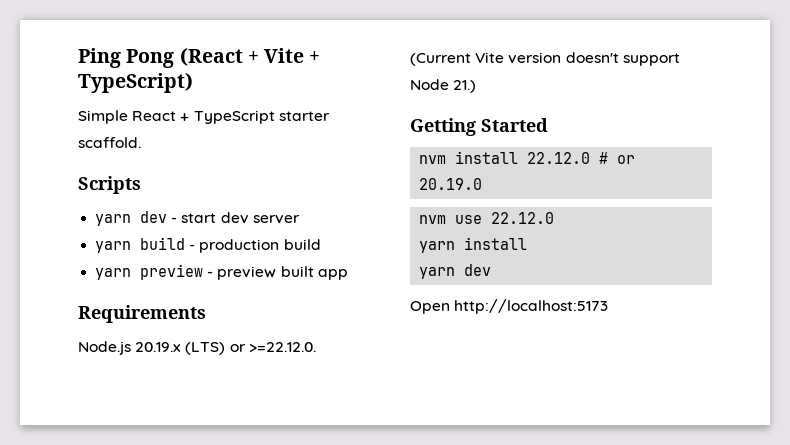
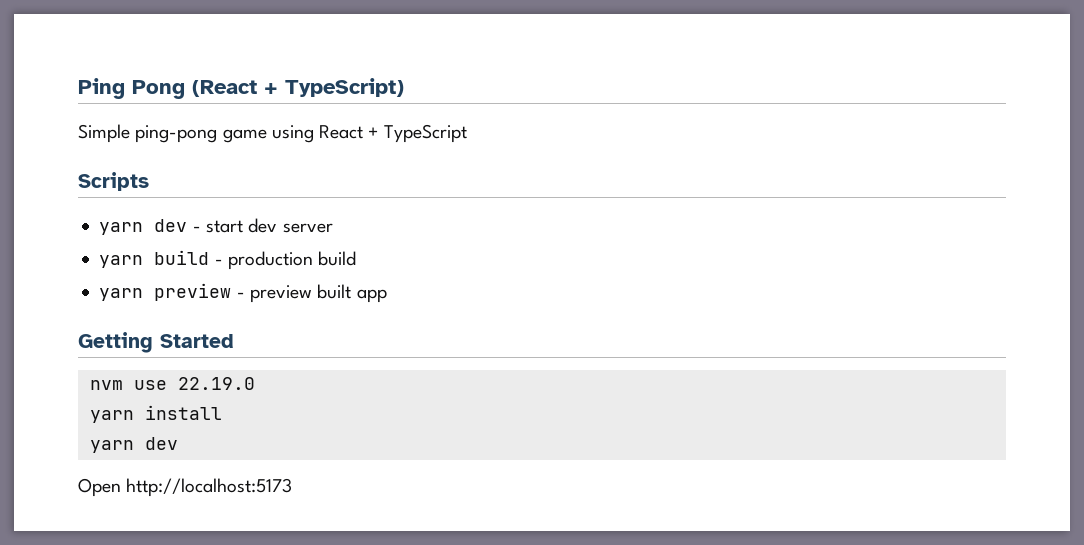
- Ping Pong (React + Vite + TypeScript)
+ Ping Pong (React + TypeScript)
- Simple React + TypeScript starter scaffold.
+ Simple ping-pong game using React + TypeScript
- Requirements
- Node.js 20.19.x (LTS) or >=22.12.0. (Current Vite version doesn't support Node 21.)
  Getting Started
- nvm install 22.12.0 # or 20.19.0
- nvm use 22.12.0
+ nvm use 22.19.0

